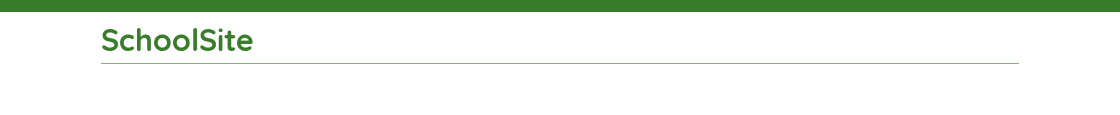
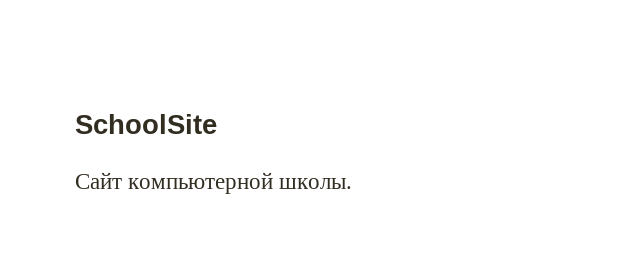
+ Сайт компьютерной школы.

